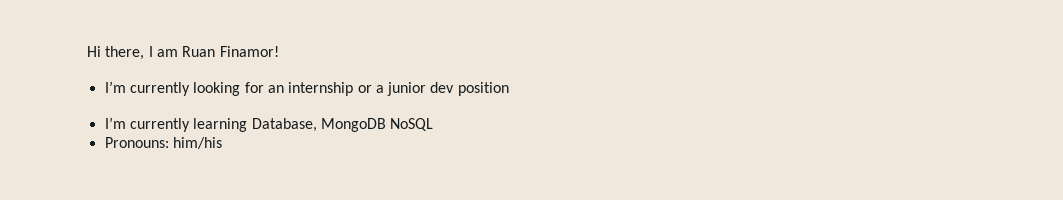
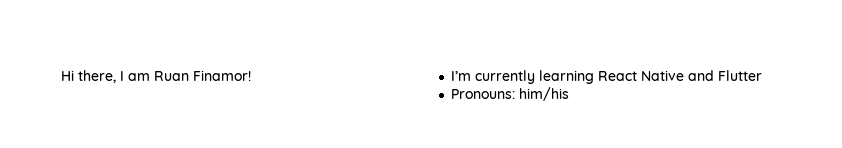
- I’m currently looking for an internship or a junior dev position
- I’m currently learning Database, MongoDB NoSQL
+ I’m currently learning React Native and Flutter

